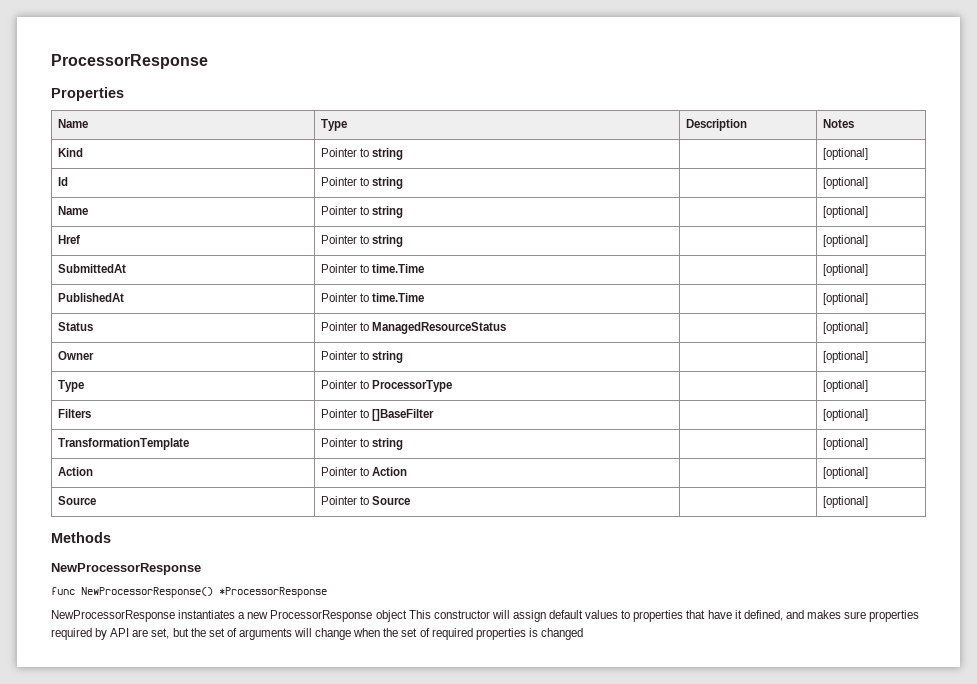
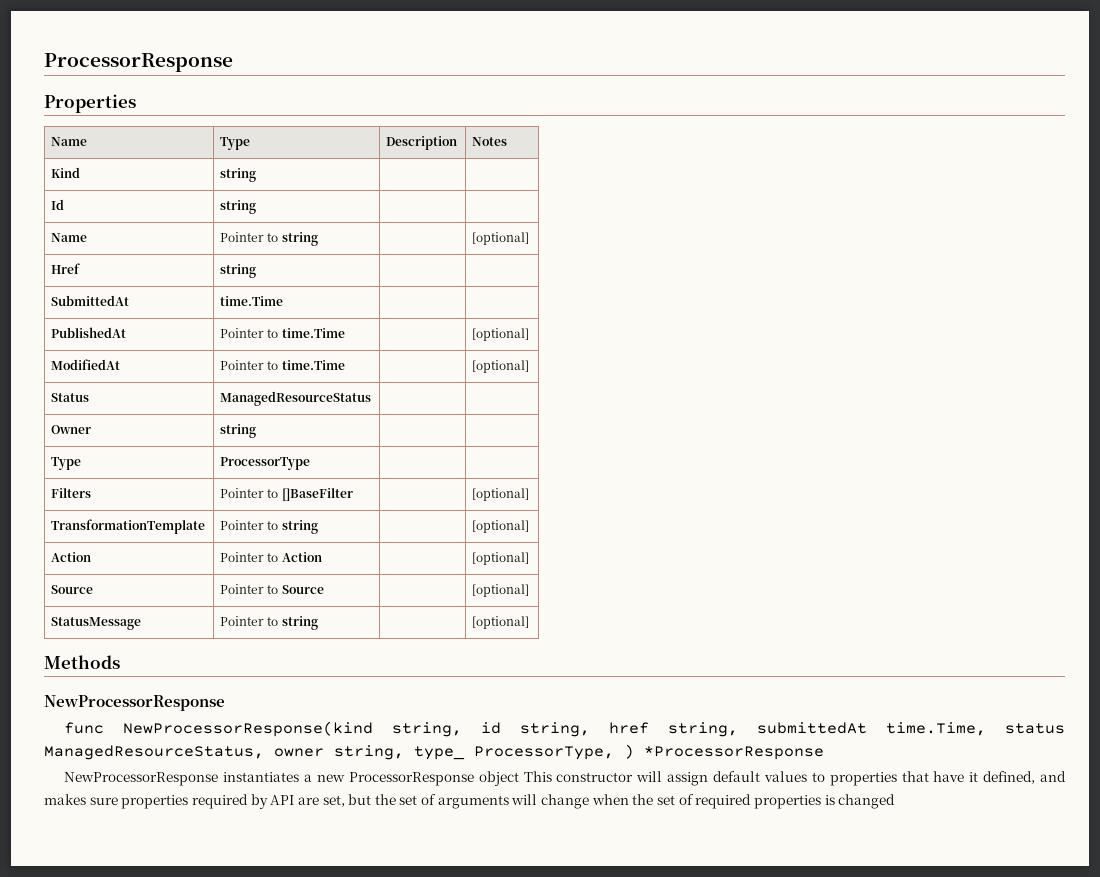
- Kind | Pointer to string | | [optional]
+ Kind | string | |
- Id | Pointer to string | | [optional]
+ Id | string | |
- Href | Pointer to string | | [optional]
+ Href | string | |
- SubmittedAt | Pointer to time.Time | | [optional]
+ SubmittedAt | time.Time | |
- Status | Pointer to ManagedResourceStatus | | [optional]
+ ModifiedAt | Pointer to time.Time | | [optional]
+ Status | ManagedResourceStatus | |
- Owner | Pointer to string | | [optional]
- Type | Pointer to ProcessorType | | [optional]
+ Owner | string | |
+ Type | ProcessorType | |
+ StatusMessage | Pointer to string | | [optional]
  Methods
  NewProcessorResponse
- func NewProcessorResponse() *ProcessorResponse
+ func NewProcessorResponse(kind string, id string, href string, submittedAt time.Time, status ManagedResourceStatus, owner string, type_ ProcessorType, ) *ProcessorResponse

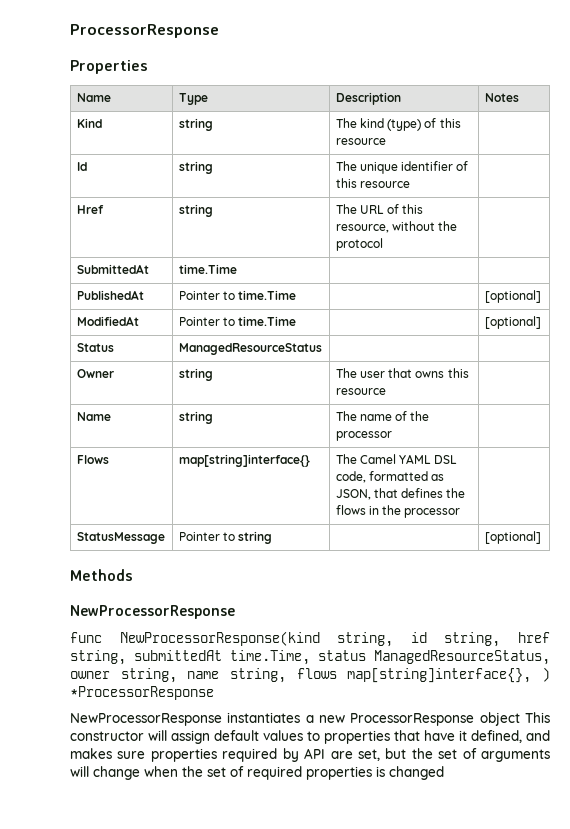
- Kind | string | |
- Id | string | |
- Name | Pointer to string | | [optional]
- Href | string | |
+ Kind | string | The kind (type) of this resource |
+ Id | string | The unique identifier of this resource |
+ Href | string | The URL of this resource, without the protocol |
- Owner | string | |
- Type | ProcessorType | |
- Filters | Pointer to []BaseFilter | | [optional]
- TransformationTemplate | Pointer to string | | [optional]
- Action | Pointer to Action | | [optional]
- Source | Pointer to Source | | [optional]
+ Owner | string | The user that owns this resource |
+ Name | string | The name of the processor |
+ Flows | map[string]interface{} | The Camel YAML DSL code, formatted as JSON, that defines the flows in the processor |
- func NewProcessorResponse(kind string, id string, href string, submittedAt time.Time, status ManagedResourceStatus, owner string, type_ ProcessorType, ) *ProcessorResponse
+ func NewProcessorResponse(kind string, id string, href string, submittedAt time.Time, status ManagedResourceStatus, owner string, name string, flows map[string]interface{}, ) *ProcessorResponse

